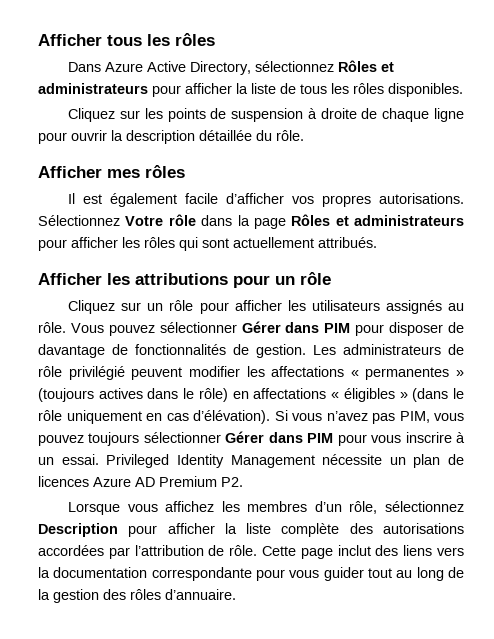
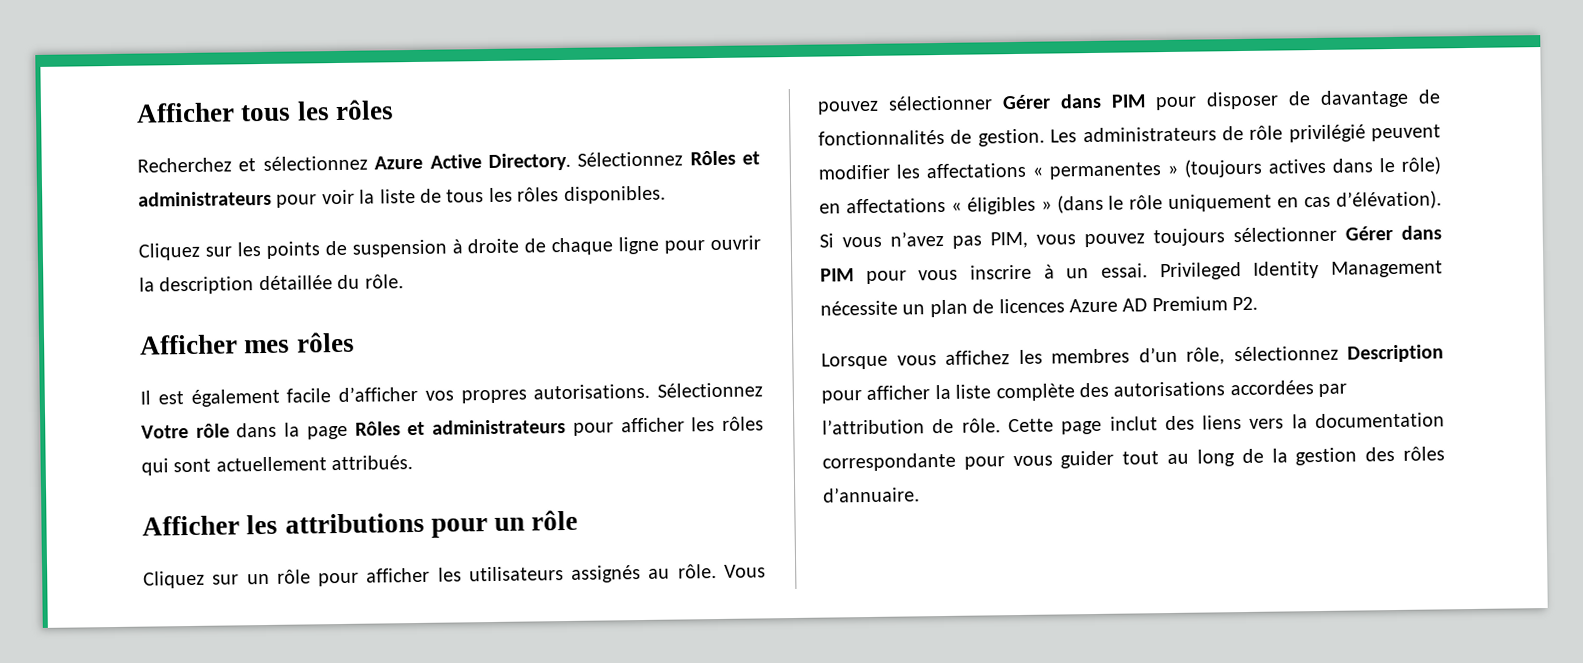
- Dans Azure Active Directory, sélectionnez Rôles et administrateurs pour afficher la liste de tous les rôles disponibles.
+ Recherchez et sélectionnez Azure Active Directory. Sélectionnez Rôles et administrateurs pour voir la liste de tous les rôles disponibles.

